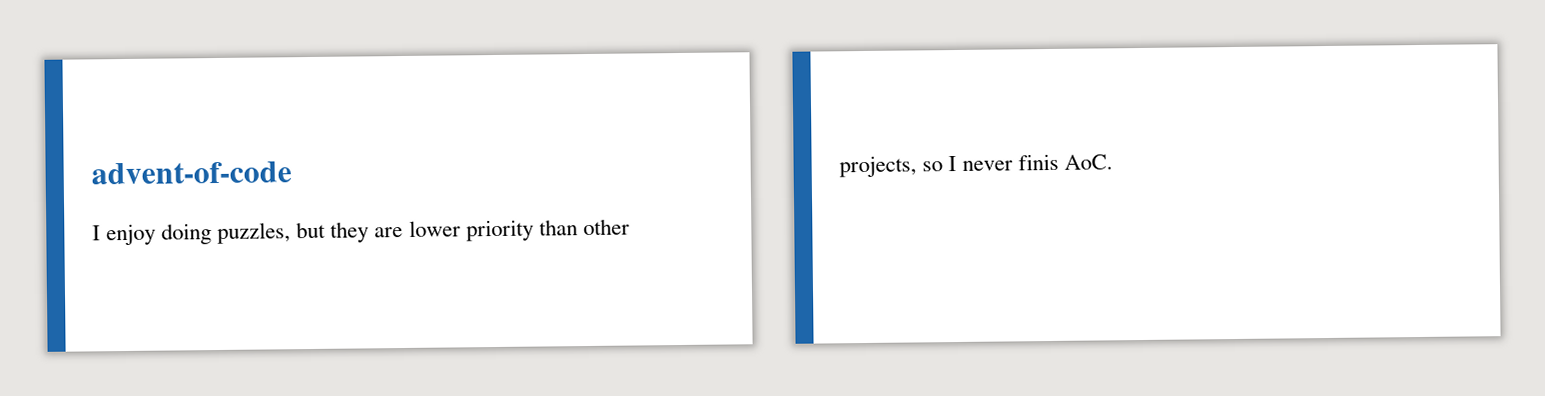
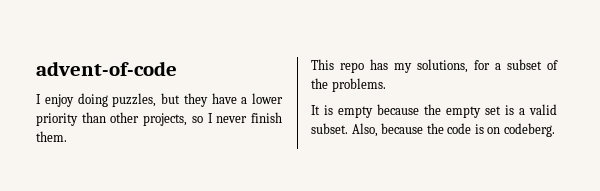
- I enjoy doing puzzles, but they are lower priority than other projects, so I never finis AoC.
+ I enjoy doing puzzles, but they have a lower priority than other projects, so I never finish them.
+ This repo has my solutions, for a subset of the problems.
+ It is empty because the empty set is a valid subset. Also, because the code is on codeberg.

